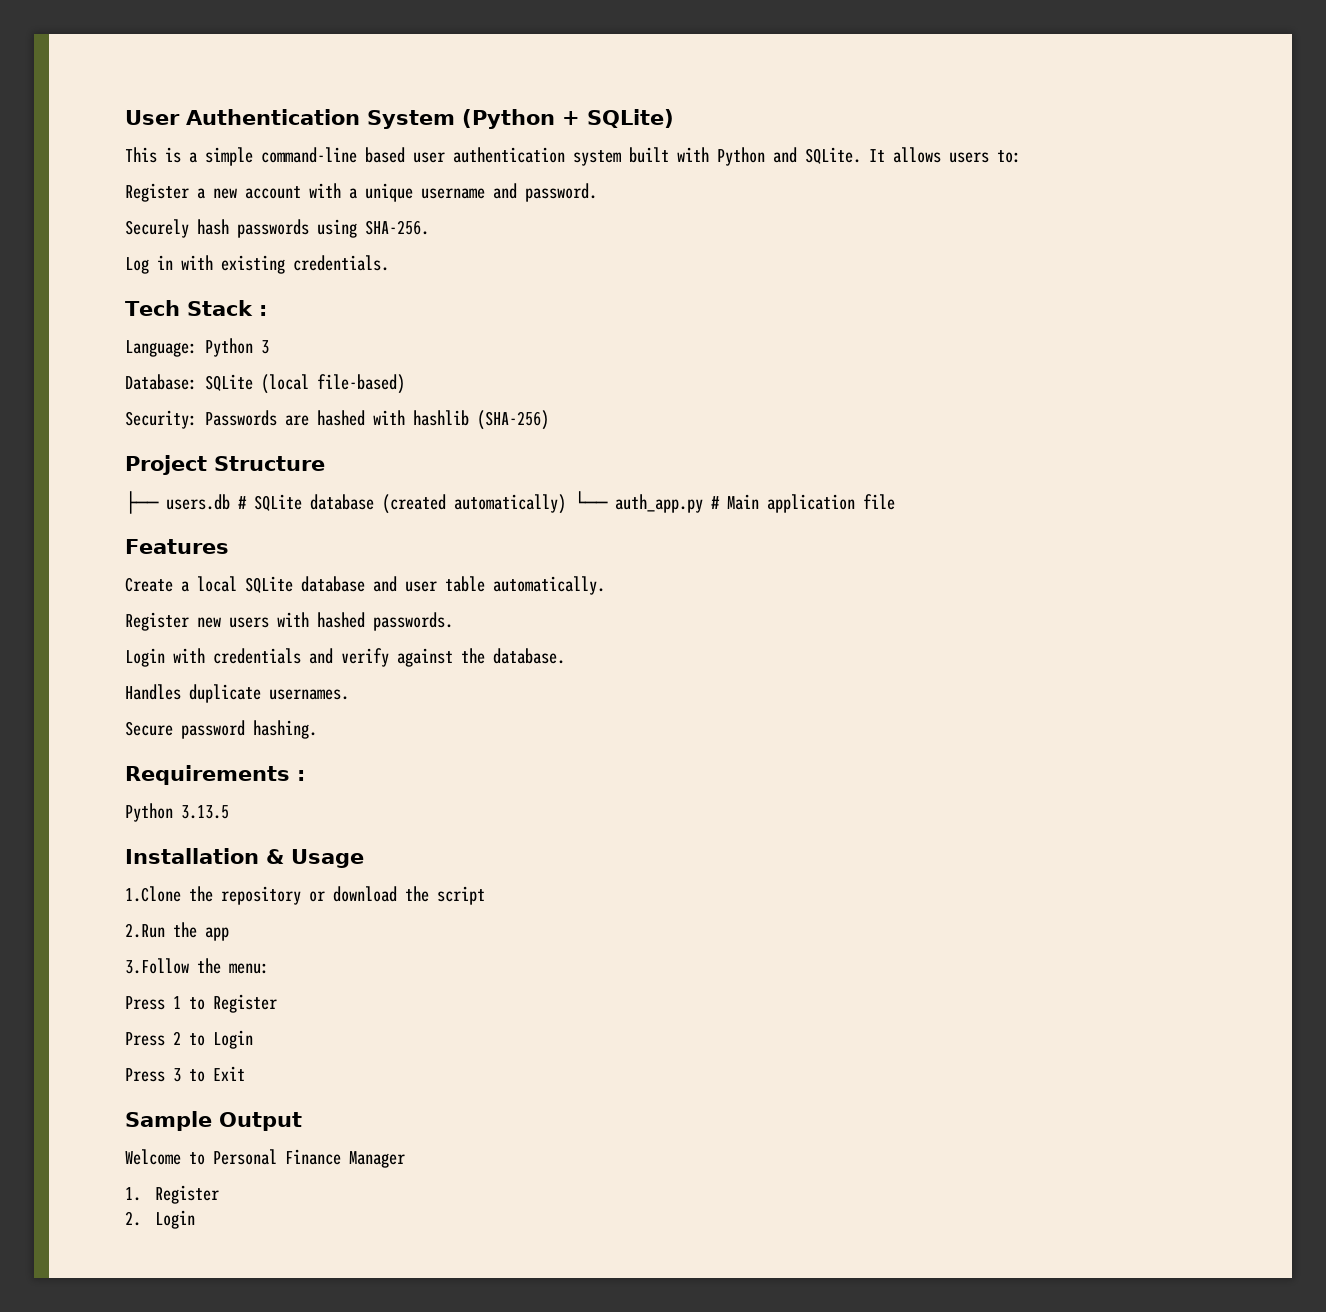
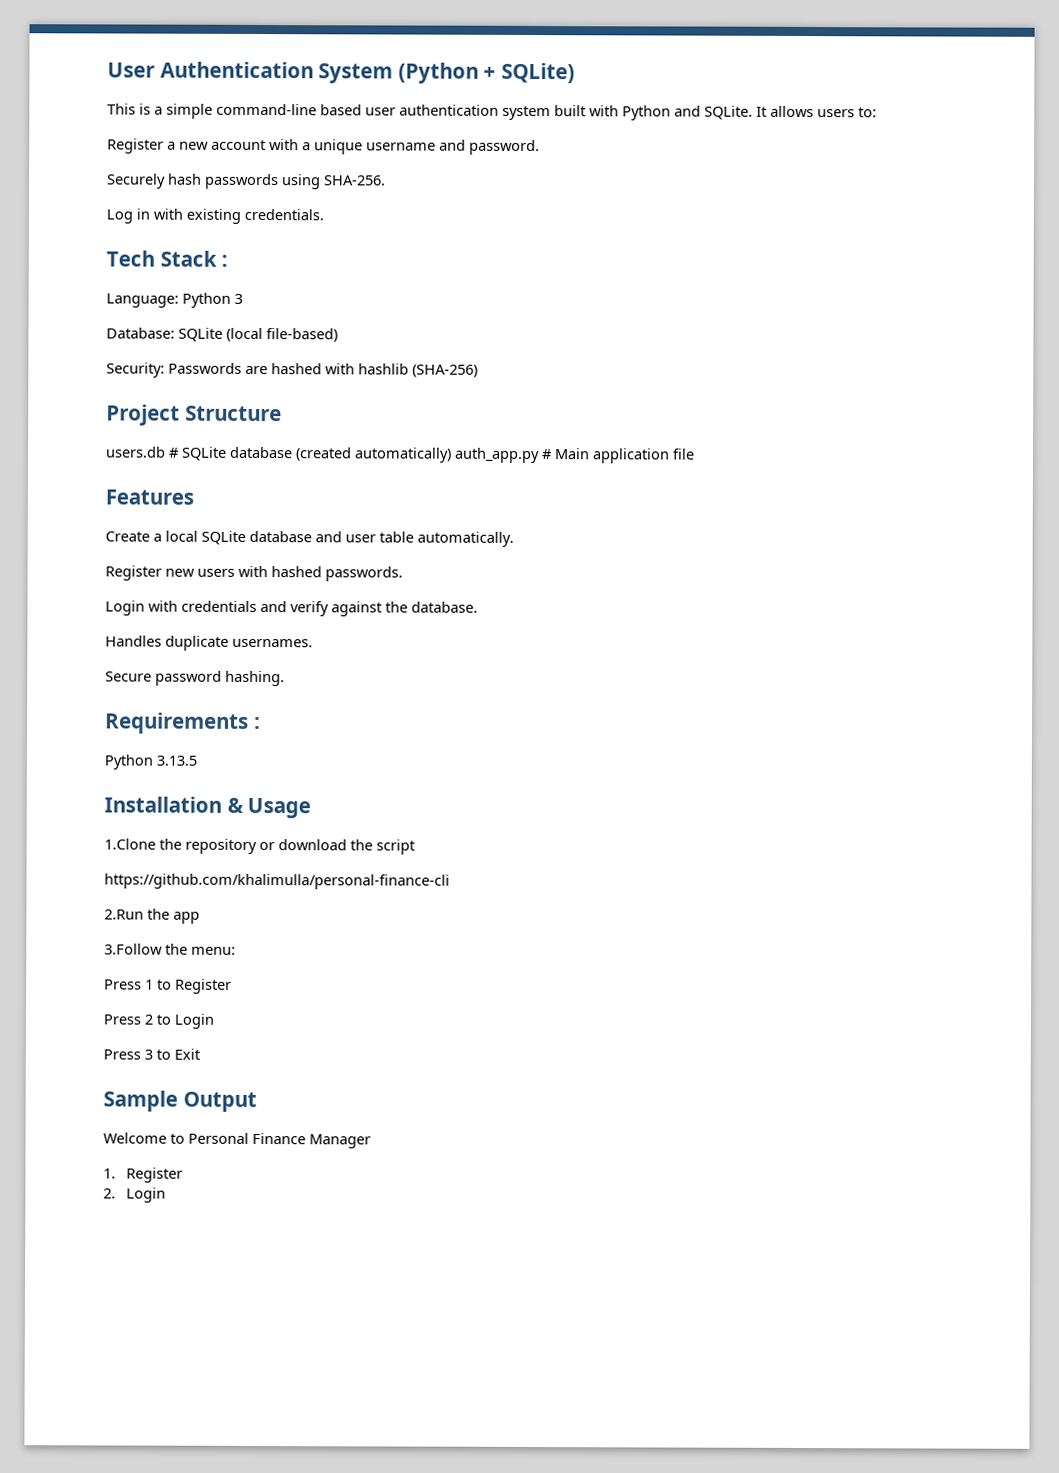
- ├── users.db # SQLite database (created automatically) └── auth_app.py # Main application file
+ users.db # SQLite database (created automatically) auth_app.py # Main application file
+ https://github.com/khalimulla/personal-finance-cli

